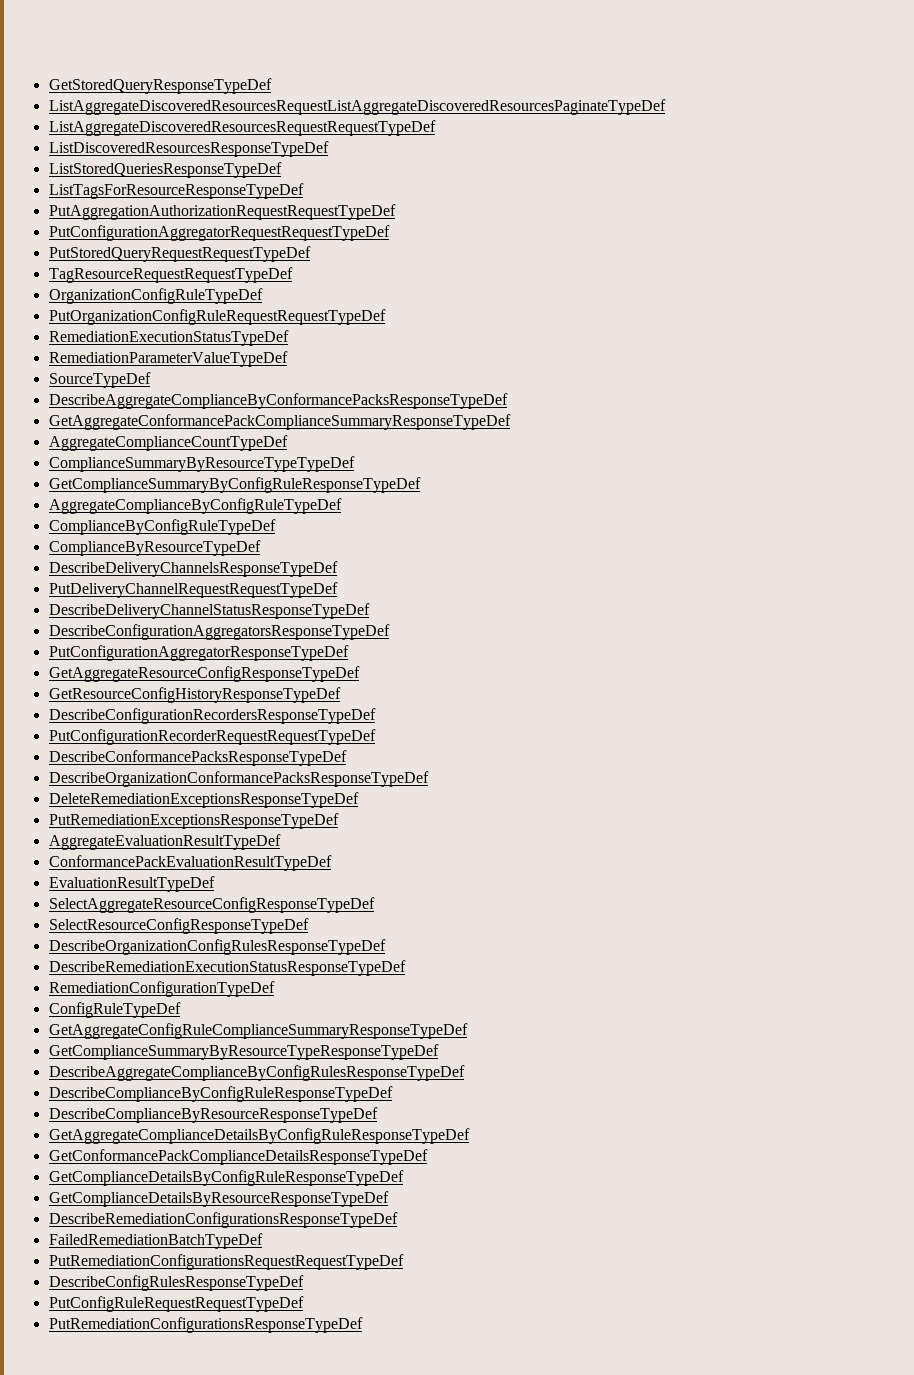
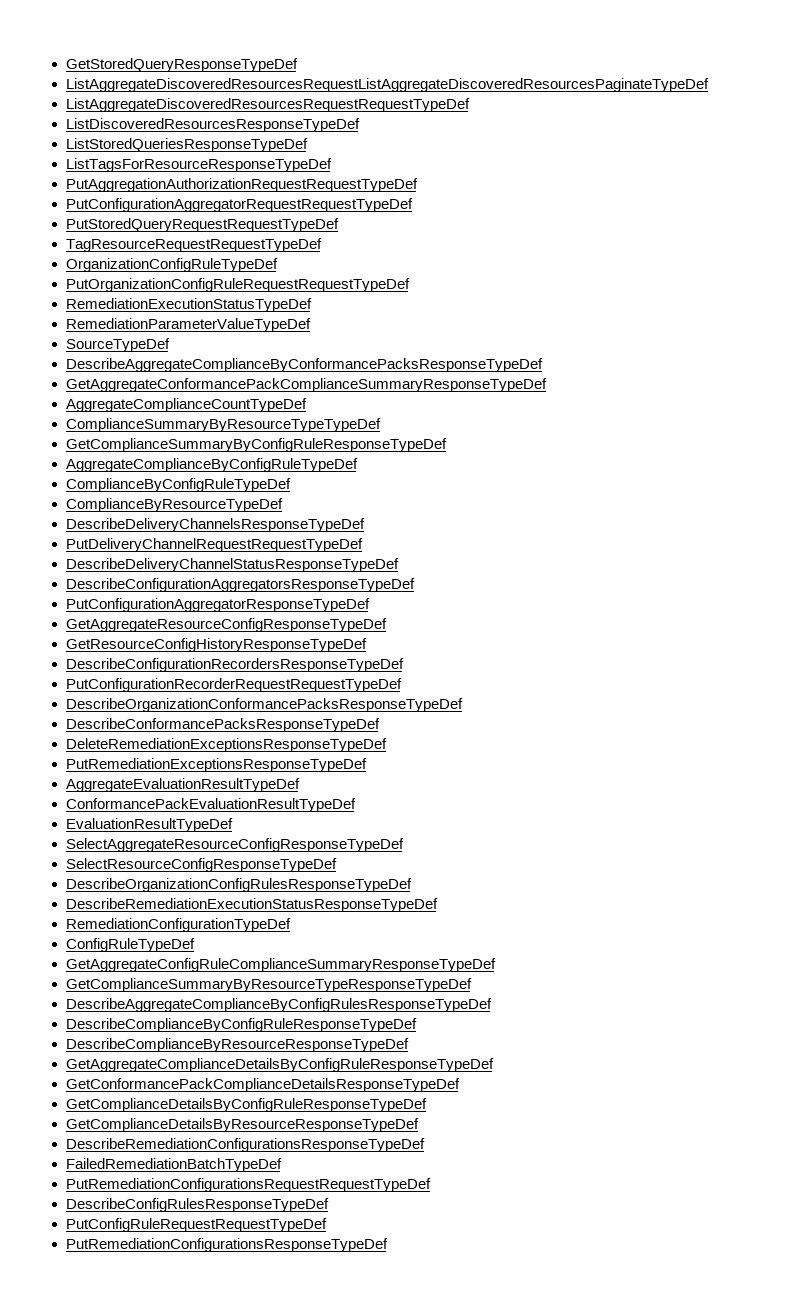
+ DescribeOrganizationConformancePacksResponseTypeDef
- DescribeOrganizationConformancePacksResponseTypeDef

